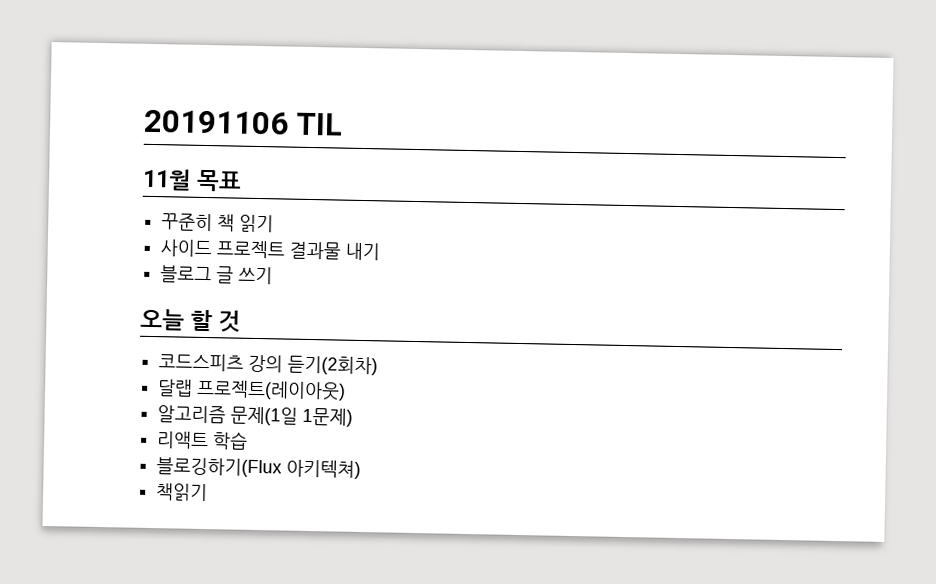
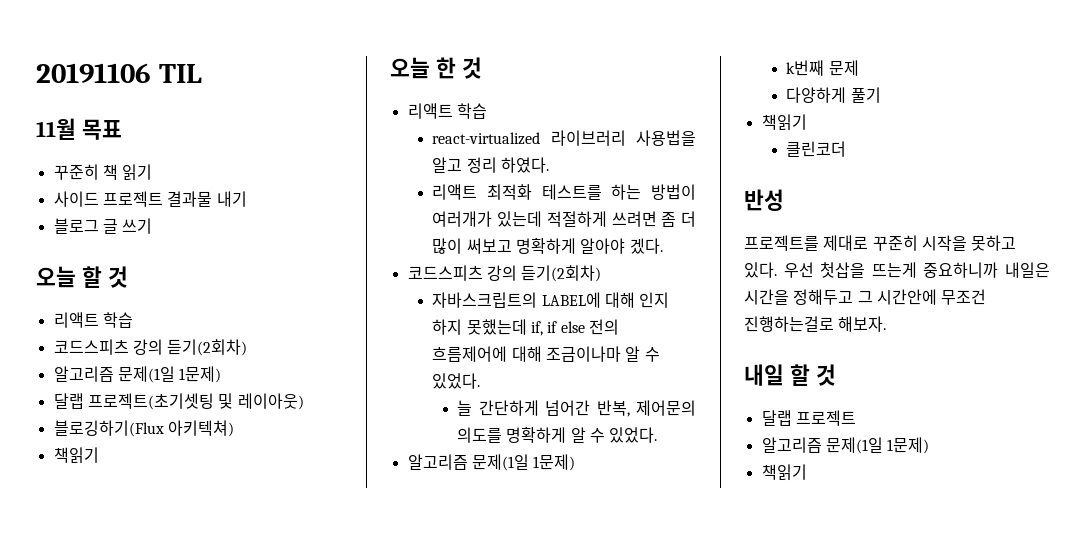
  오늘 할 것
+ 리액트 학습
  코드스피츠 강의 듣기(2회차)
- 달랩 프로젝트(레이아웃)
  알고리즘 문제(1일 1문제)
- 리액트 학습
+ 달랩 프로젝트(초기셋팅 및 레이아웃)
+ 오늘 한 것
+ 리액트 학습
+ react-virtualized 라이브러리 사용법을 알고 정리 하였다.
+ 리액트 최적화 테스트를 하는 방법이 여러개가 있는데 적절하게 쓰려면 좀 더 많이 써보고 명확하게 알아야 겠다.
+ 코드스피츠 강의 듣기(2회차)
+ 자바스크립트의 LABEL에 대해 인지 하지 못했는데 if, if else 전의 흐름제어에 대해 조금이나마 알 수 있었다.
+ 늘 간단하게 넘어간 반복, 제어문의 의도를 명확하게 알 수 있었다.
+ 알고리즘 문제(1일 1문제)
+ k번째 문제
+ 다양하게 풀기
+ 책읽기
+ 클린코더
+ 반성
+ 프로젝트를 제대로 꾸준히 시작을 못하고 있다. 우선 첫삽을 뜨는게 중요하니까 내일은 시간을 정해두고 그 시간안에 무조건 진행하는걸로 해보자.
+ 내일 할 것
+ 달랩 프로젝트
+ 알고리즘 문제(1일 1문제)
+ 책읽기

